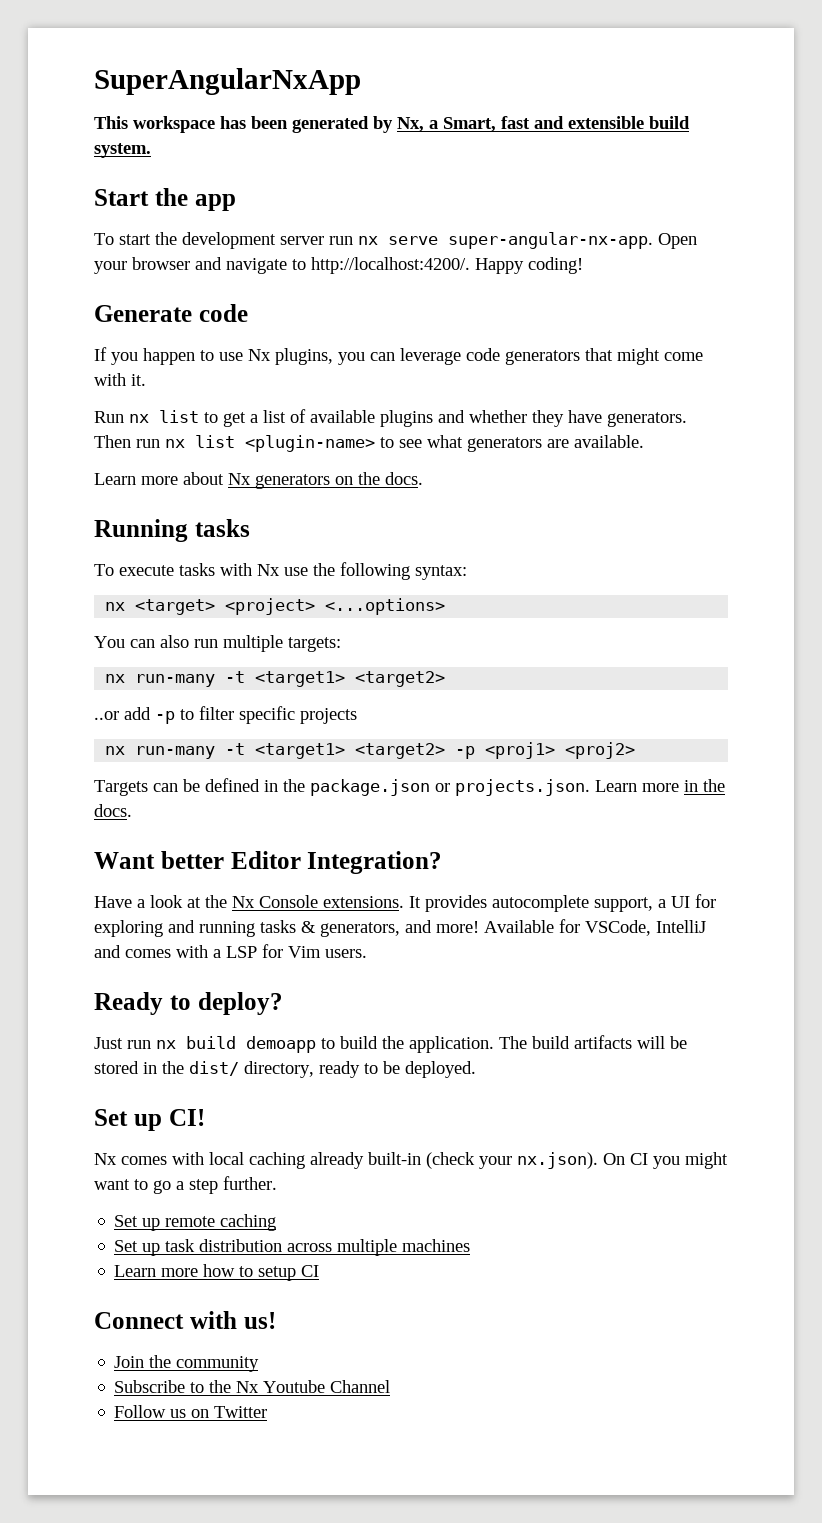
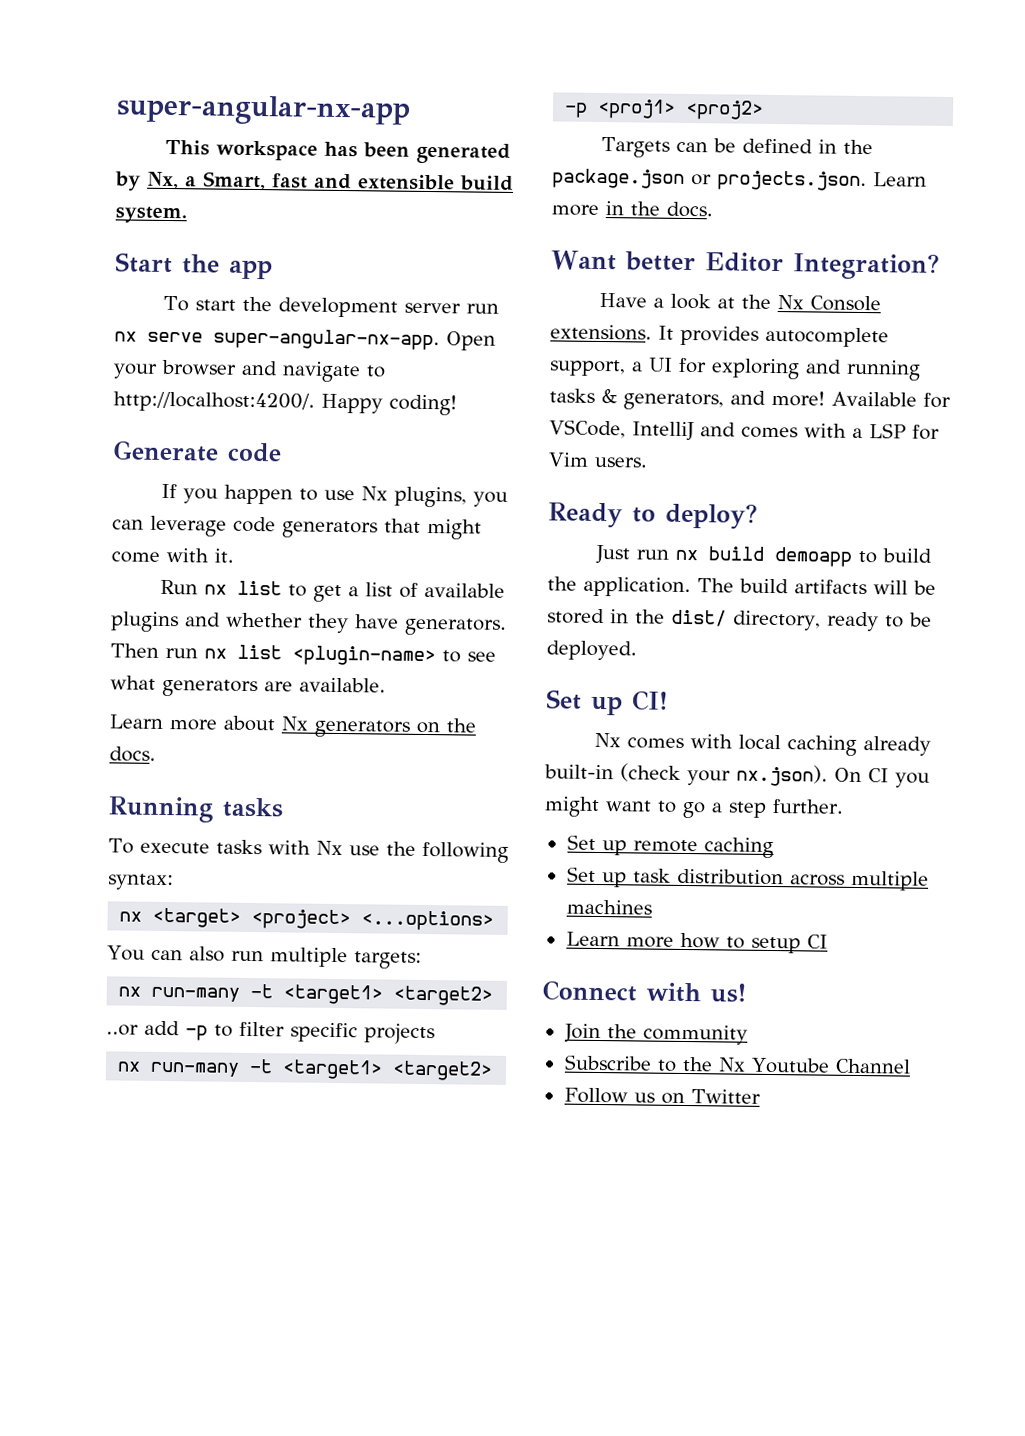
- SuperAngularNxApp
+ super-angular-nx-app

